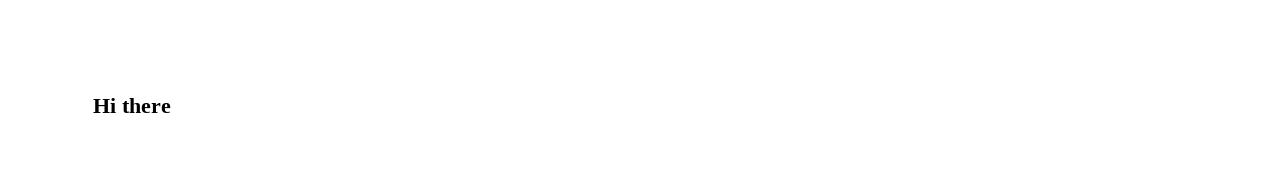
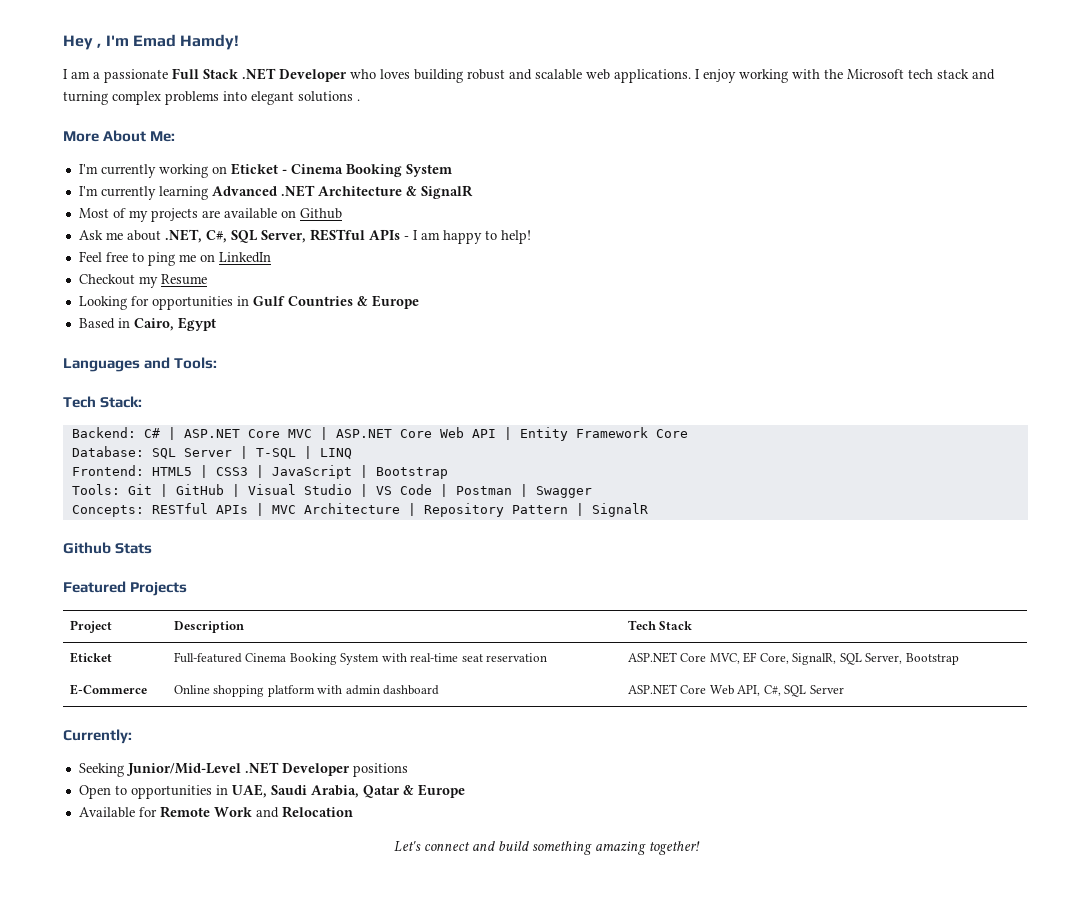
- Hi there
+ Hey , I'm Emad Hamdy!
+ I am a passionate Full Stack .NET Developer who loves building robust and scalable web applications. I enjoy working with the Microsoft tech stack and turning complex problems into elegant solutions .
+ More About Me:
+ I'm currently working on Eticket - Cinema Booking System
+ I'm currently learning Advanced .NET Architecture & SignalR
+ Most of my projects are available on Github
+ Ask me about .NET, C#, SQL Server, RESTful APIs - I am happy to help!
+ Feel free to ping me on LinkedIn
+ Checkout my Resume
+ Looking for opportunities in Gulf Countries & Europe
+ Based in Cairo, Egypt
+ Languages and Tools:
+ Tech Stack:
+ Backend: C# | ASP.NET Core MVC | ASP.NET Core Web API | Entity Framework Core
+ Database: SQL Server | T-SQL | LINQ
+ Frontend: HTML5 | CSS3 | JavaScript | Bootstrap
+ Tools: Git | GitHub | Visual Studio | VS Code | Postman | Swagger
+ Concepts: RESTful APIs | MVC Architecture | Repository Pattern | SignalR
+ Github Stats
+ Featured Projects
+ Project | Description | Tech Stack
+ Eticket | Full-featured Cinema Booking System with real-time seat reservation | ASP.NET Core MVC, EF Core, SignalR, SQL Server, Bootstrap
+ E-Commerce | Online shopping platform with admin dashboard | ASP.NET Core Web API, C#, SQL Server
+ Currently:
+ Seeking Junior/Mid-Level .NET Developer positions
+ Open to opportunities in UAE, Saudi Arabia, Qatar & Europe
+ Available for Remote Work and Relocation
+ Let's connect and build something amazing together!

